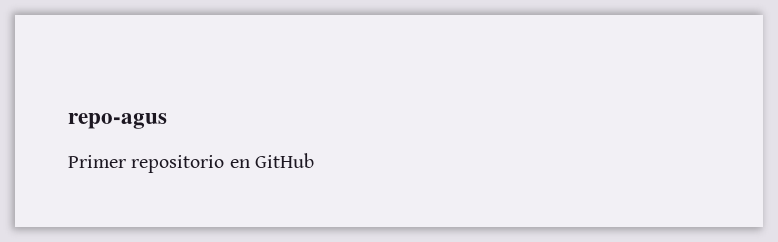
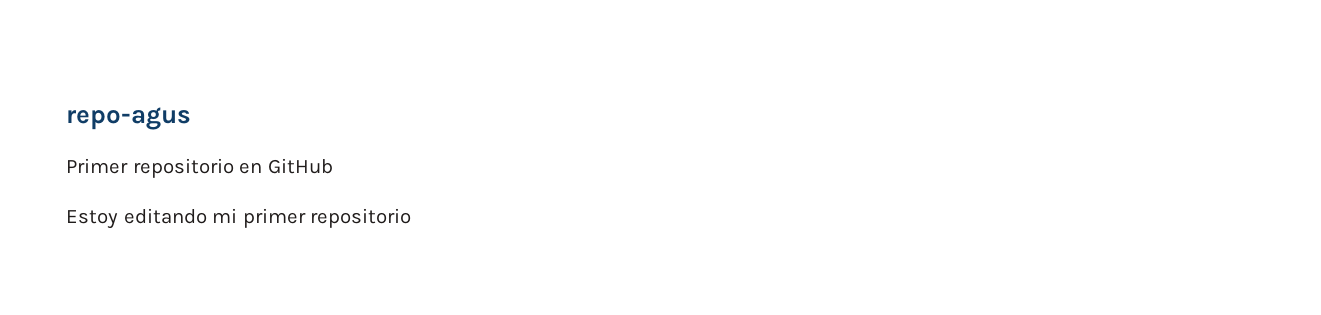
+ Estoy editando mi primer repositorio

